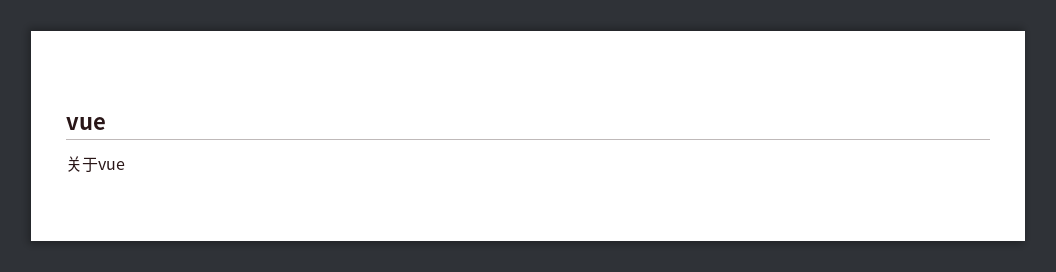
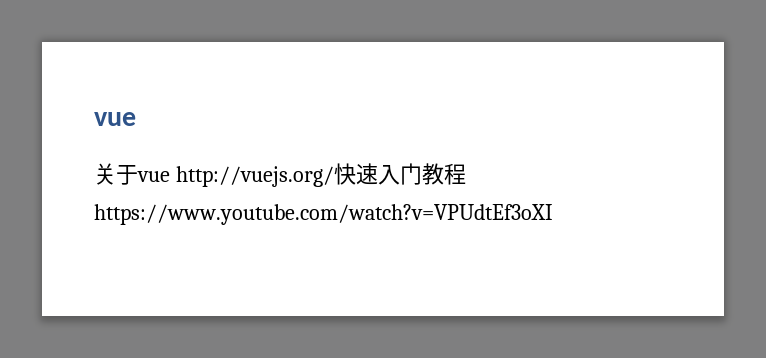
- 关于vue
+ 关于vue http://vuejs.org/快速入门教程https://www.youtube.com/watch?v=VPUdtEf3oXI

